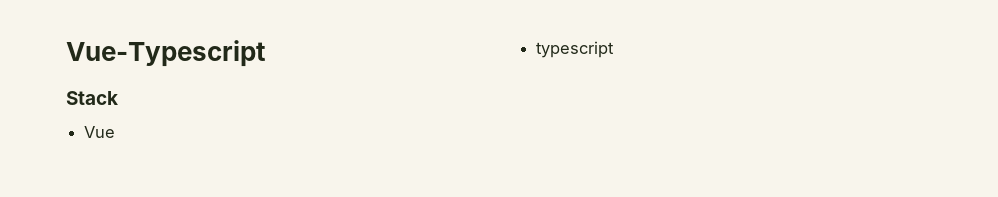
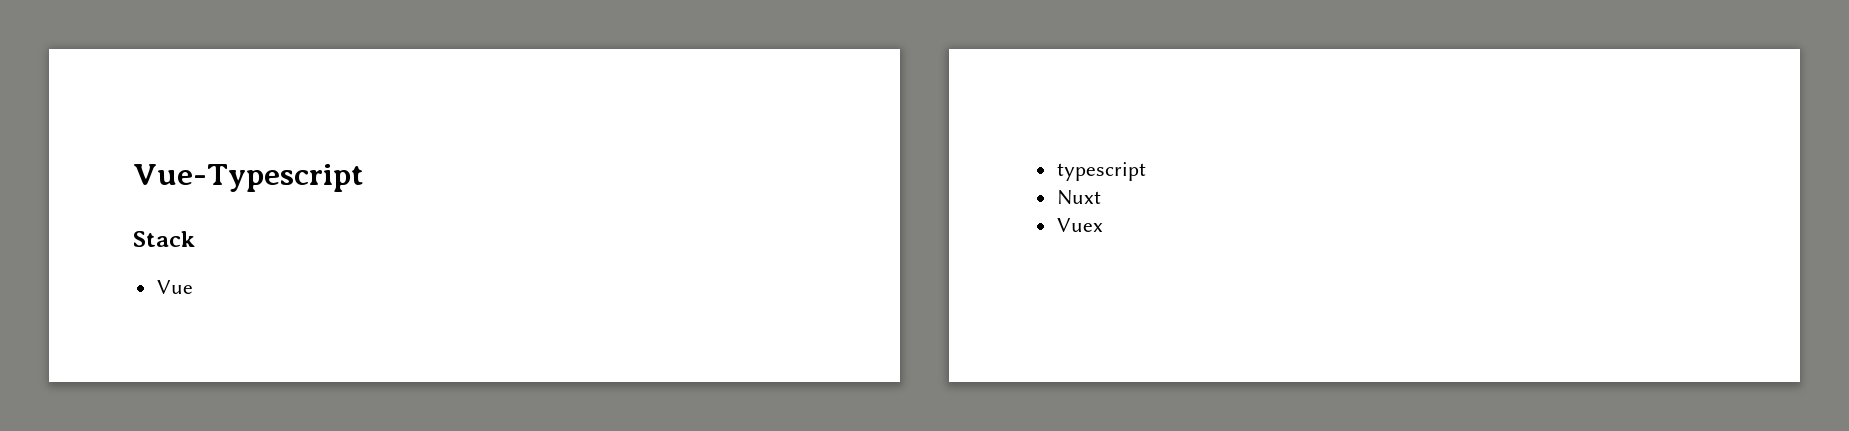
+ Nuxt
+ Vuex

